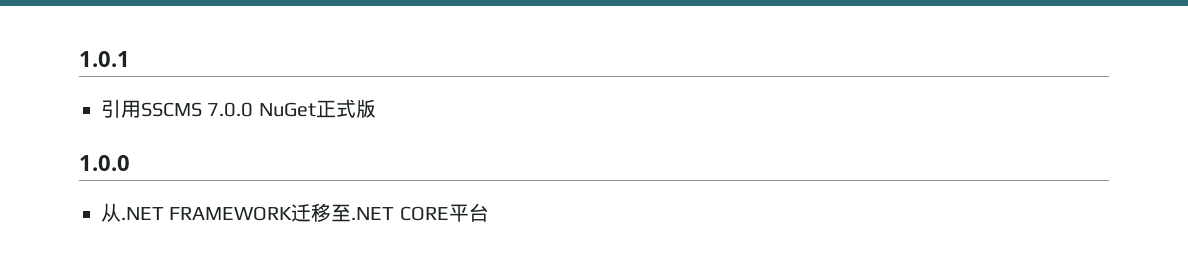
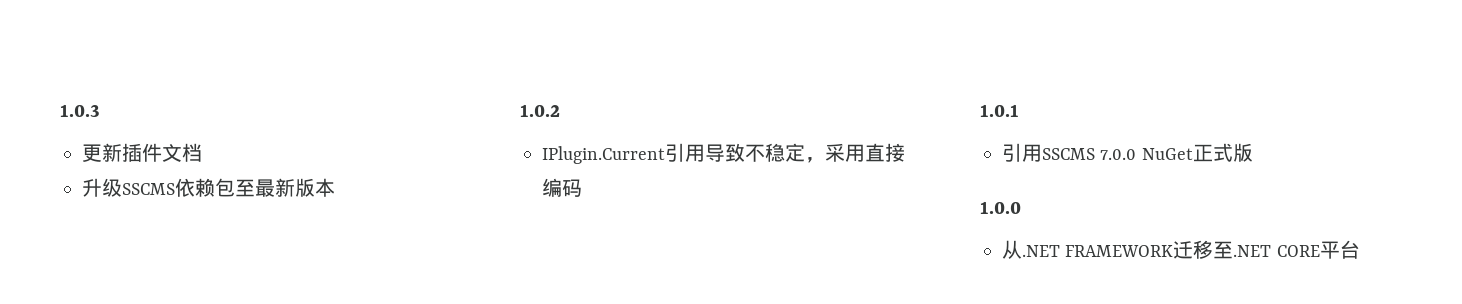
+ 1.0.3
+ 更新插件文档
+ 升级SSCMS依赖包至最新版本
+ 1.0.2
+ IPlugin.Current引用导致不稳定，采用直接编码

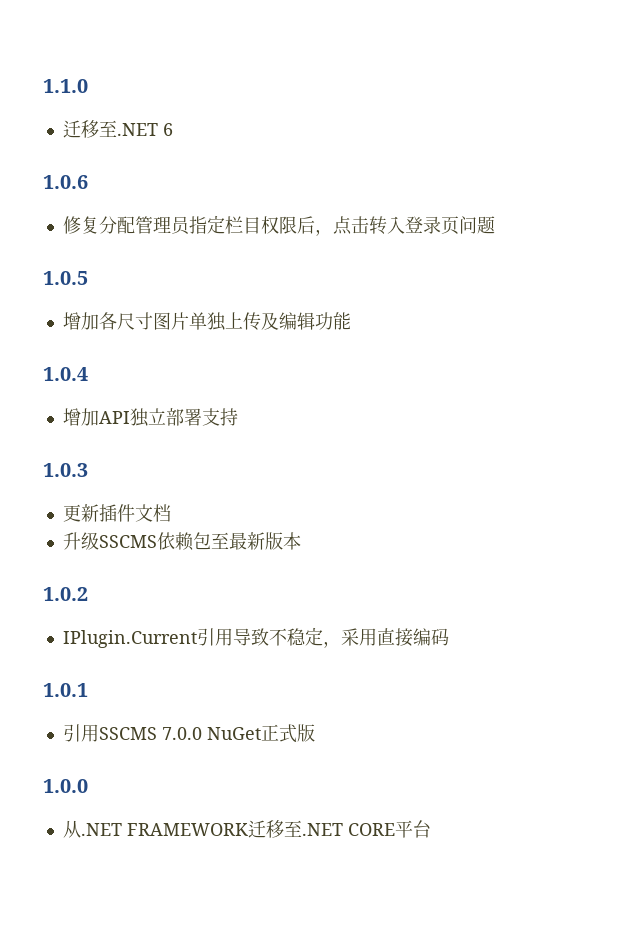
+ 1.1.0
+ 迁移至.NET 6
+ 1.0.6
+ 修复分配管理员指定栏目权限后，点击转入登录页问题
+ 1.0.5
+ 增加各尺寸图片单独上传及编辑功能
+ 1.0.4
+ 增加API独立部署支持

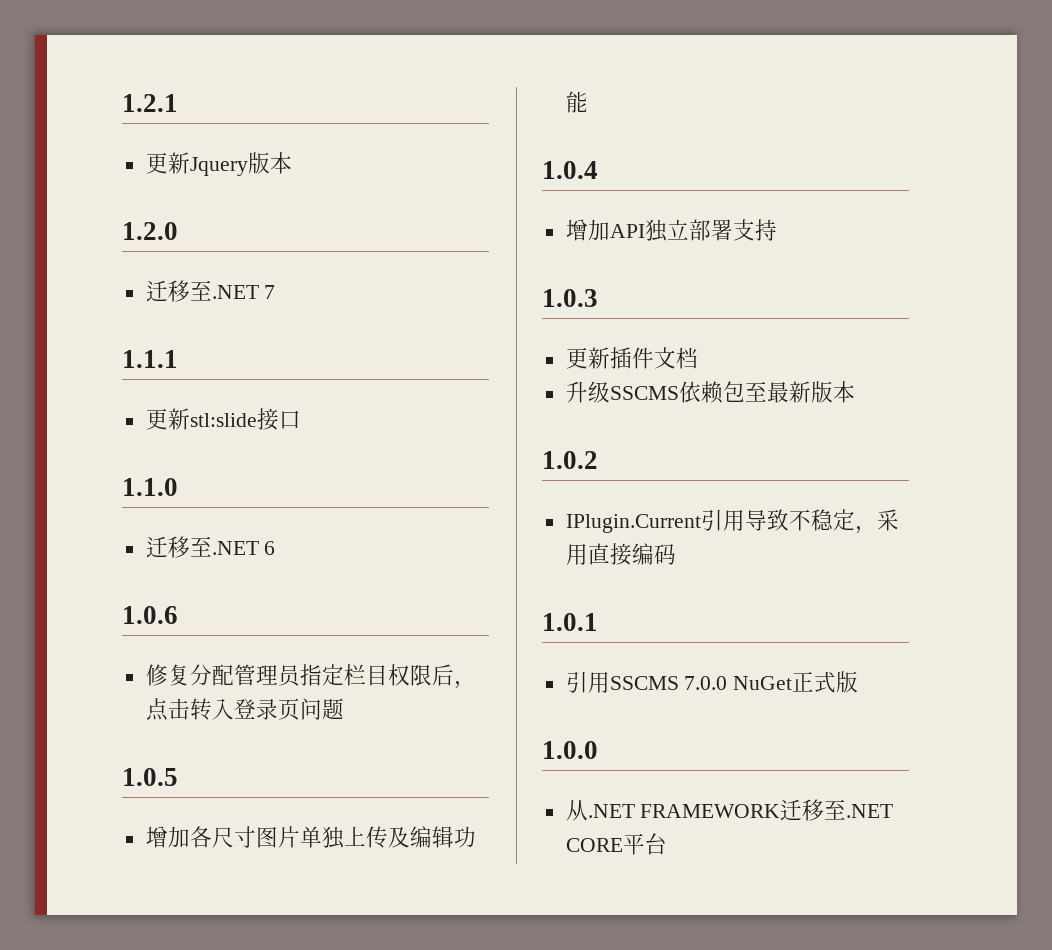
+ 1.2.1
+ 更新Jquery版本
+ 1.2.0
+ 迁移至.NET 7
+ 1.1.1
+ 更新stl:slide接口

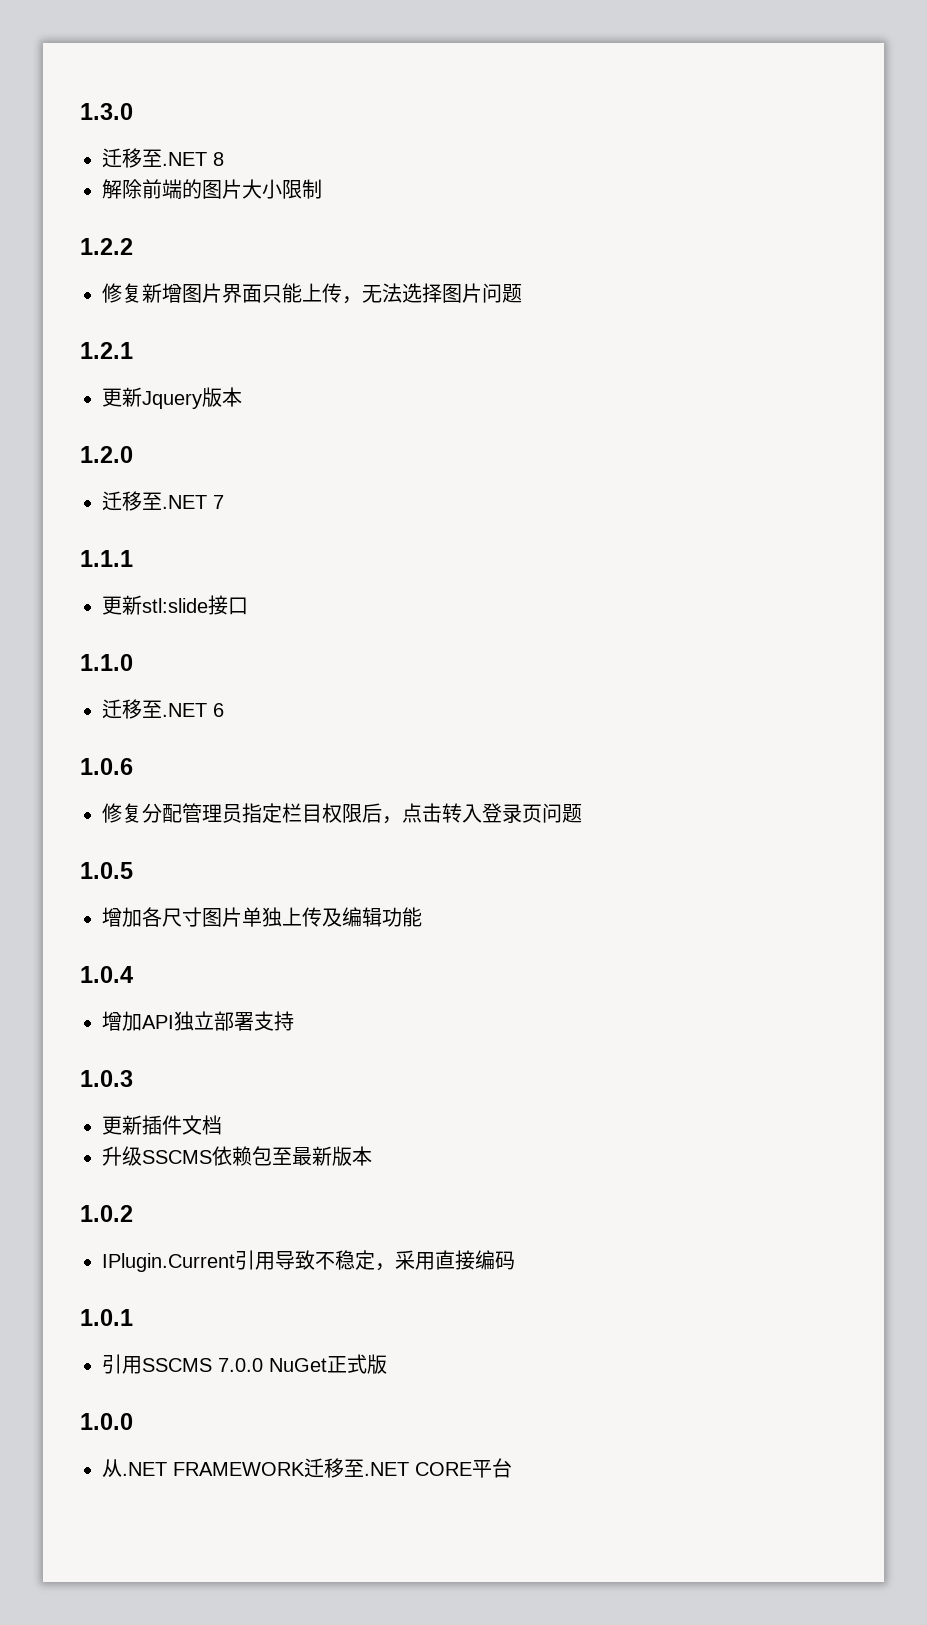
+ 1.3.0
+ 迁移至.NET 8
+ 解除前端的图片大小限制
+ 1.2.2
+ 修复新增图片界面只能上传，无法选择图片问题

